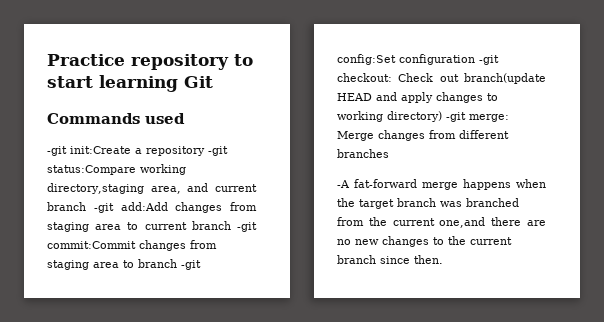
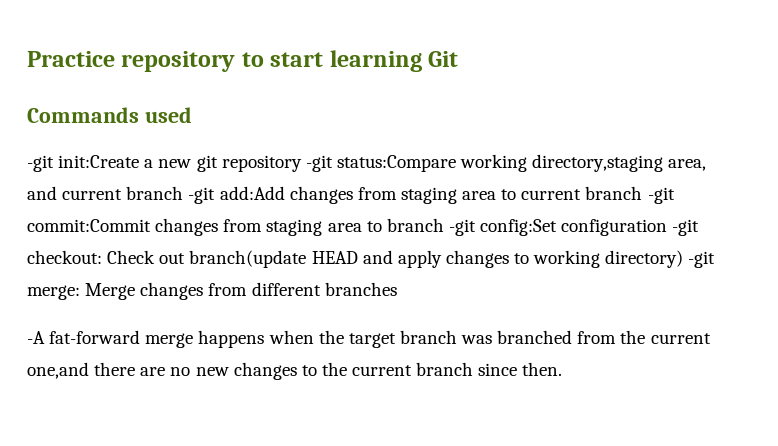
- -git init:Create a repository -git status:Compare working directory,staging area, and current branch -git add:Add changes from staging area to current branch -git commit:Commit changes from staging area to branch -git config:Set configuration -git checkout: Check out branch(update HEAD and apply changes to working directory) -git merge: Merge changes from different branches
+ -git init:Create a new git repository -git status:Compare working directory,staging area, and current branch -git add:Add changes from staging area to current branch -git commit:Commit changes from staging area to branch -git config:Set configuration -git checkout: Check out branch(update HEAD and apply changes to working directory) -git merge: Merge changes from different branches

